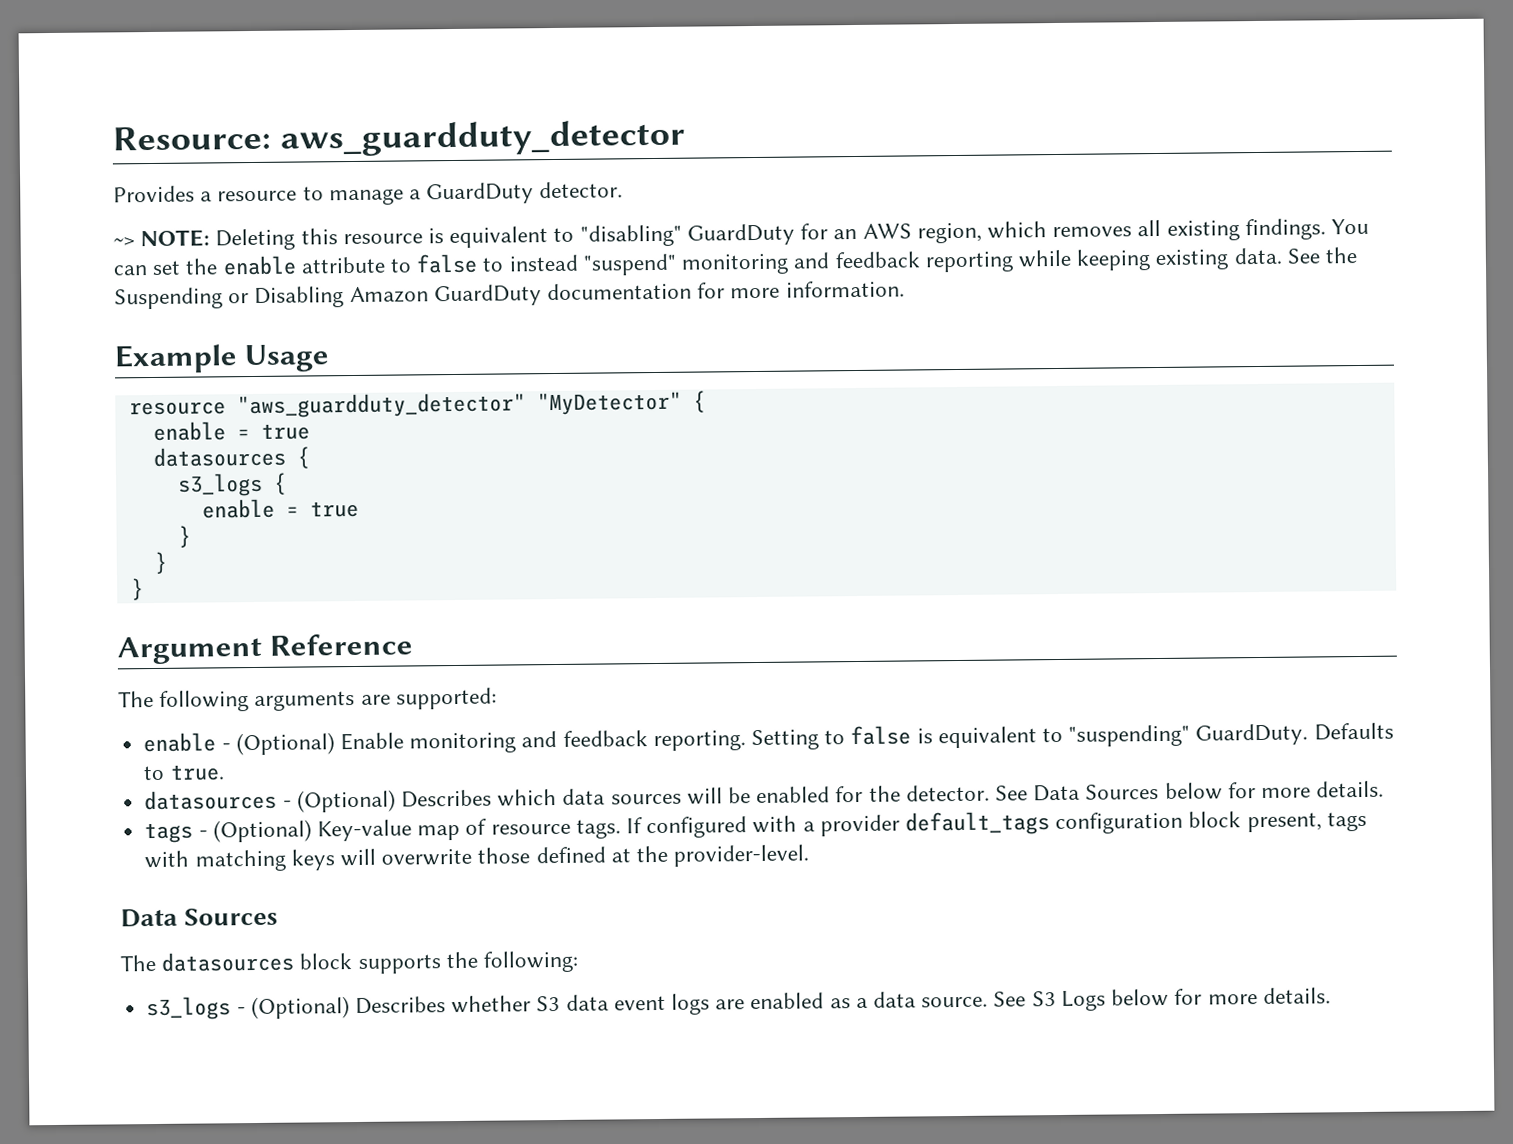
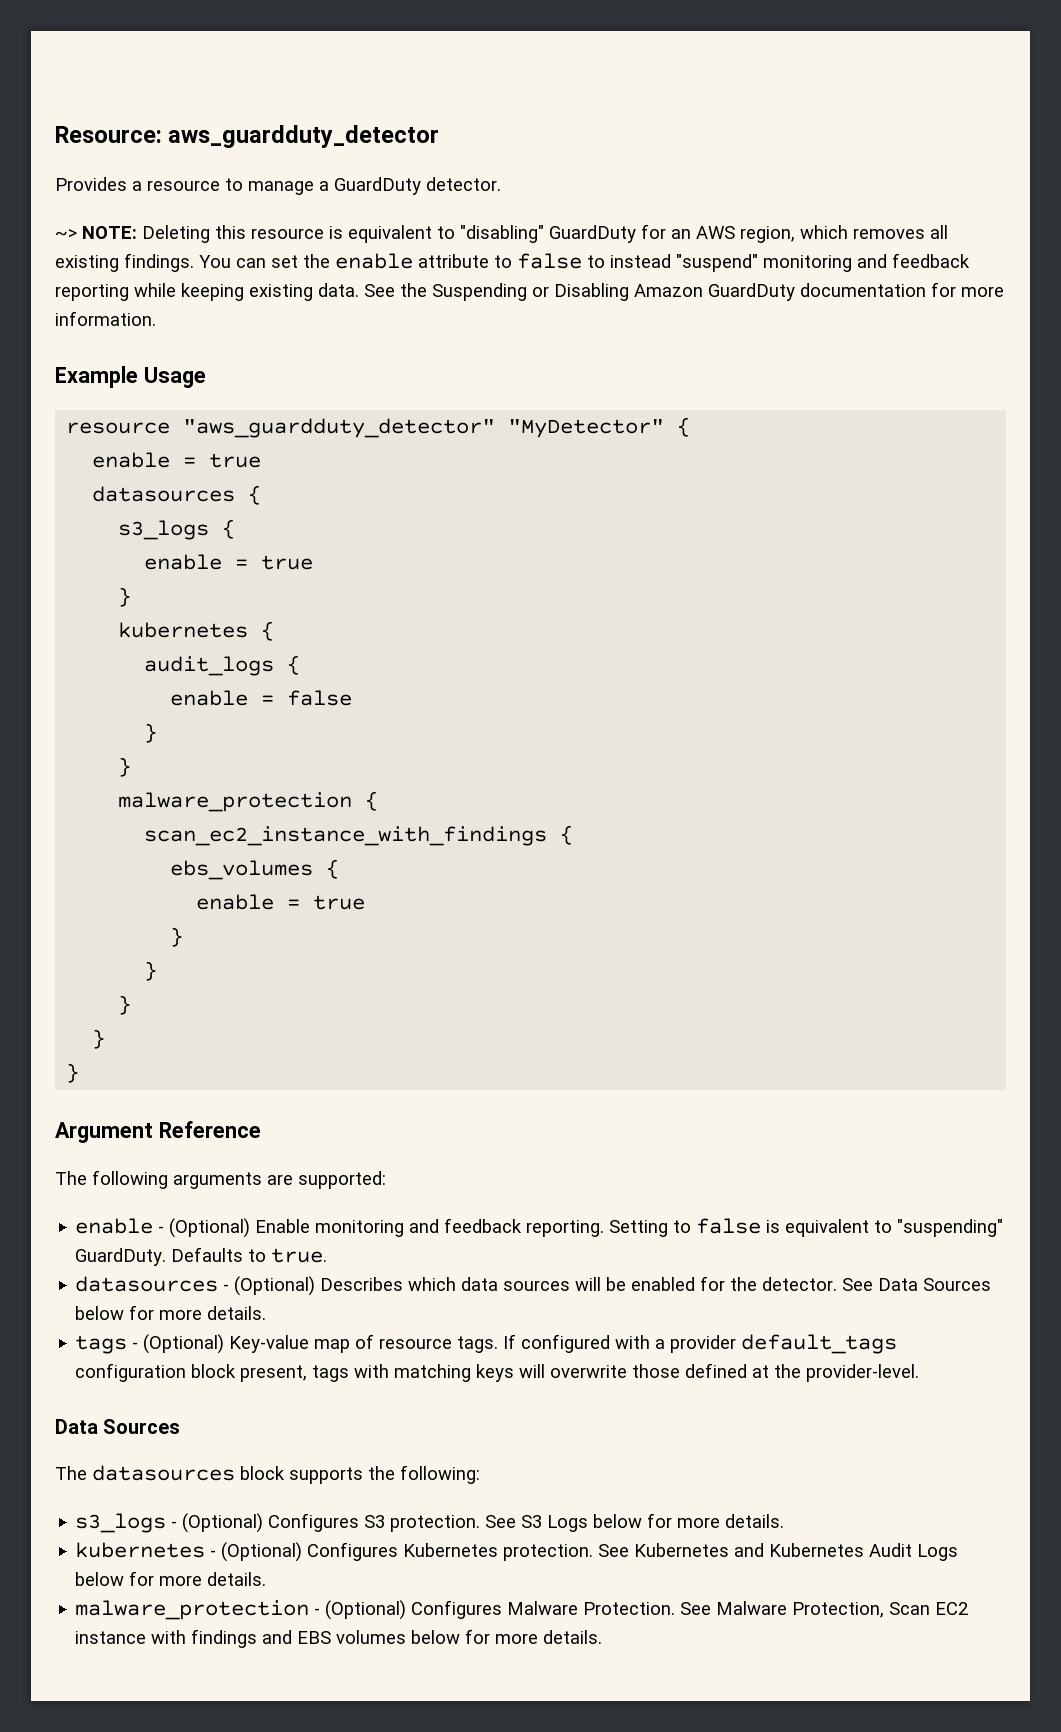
+ kubernetes {
+ audit_logs {
+ enable = false
+ }
+ }
+ malware_protection {
+ scan_ec2_instance_with_findings {
+ ebs_volumes {
+ enable = true
+ }
+ }
+ }
- s3_logs - (Optional) Describes whether S3 data event logs are enabled as a data source.
+ s3_logs - (Optional) Configures S3 protection.
+ kubernetes - (Optional) Configures Kubernetes protection. See Kubernetes and Kubernetes Audit Logs below for more details.
+ malware_protection - (Optional) Configures Malware Protection. See Malware Protection, Scan EC2 instance with findings and EBS volumes below for more details.

